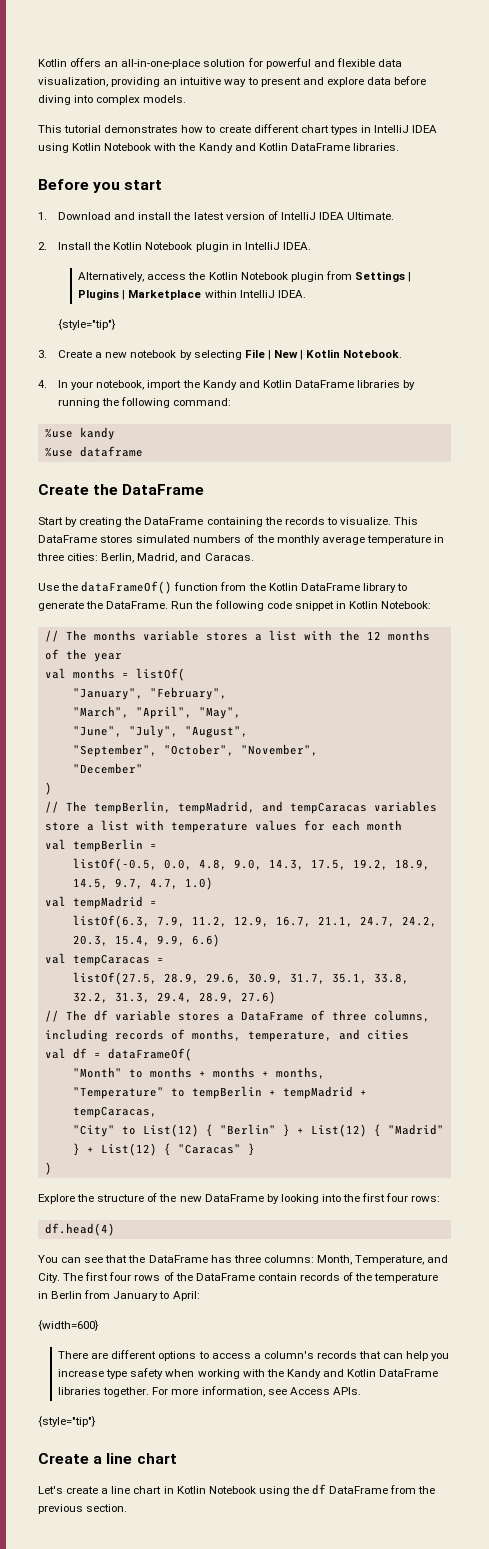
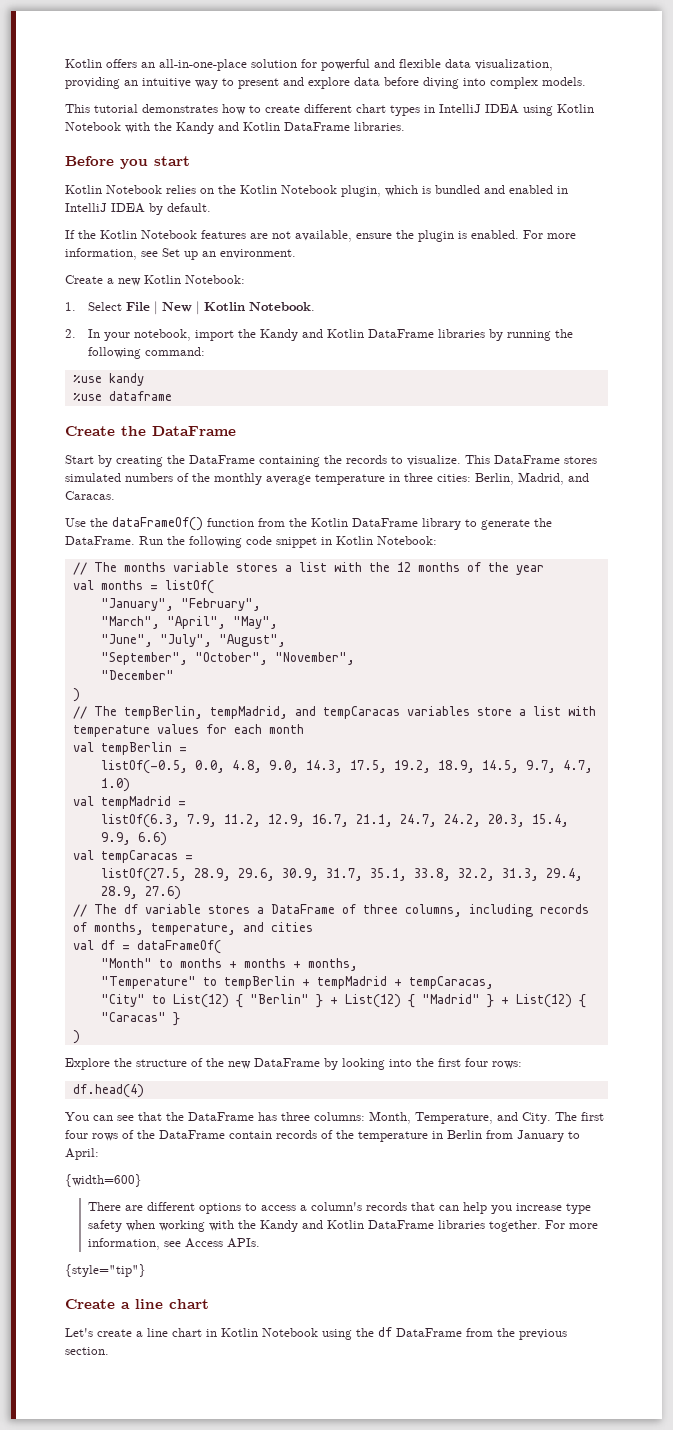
- 1. Download and install the latest version of IntelliJ IDEA Ultimate.
- 2. Install the Kotlin Notebook plugin in IntelliJ IDEA.
- Alternatively, access the Kotlin Notebook plugin from Settings | Plugins | Marketplace within IntelliJ IDEA.
- {style="tip"}
- 3. Create a new notebook by selecting File | New | Kotlin Notebook.
+ Kotlin Notebook relies on the Kotlin Notebook plugin, which is bundled and enabled in IntelliJ IDEA by default.
+ If the Kotlin Notebook features are not available, ensure the plugin is enabled. For more information, see Set up an environment.
+ Create a new Kotlin Notebook:
+ 1. Select File | New | Kotlin Notebook.
- 4. In your notebook, import the Kandy and Kotlin DataFrame libraries by running the following command:
+ 2. In your notebook, import the Kandy and Kotlin DataFrame libraries by running the following command:

